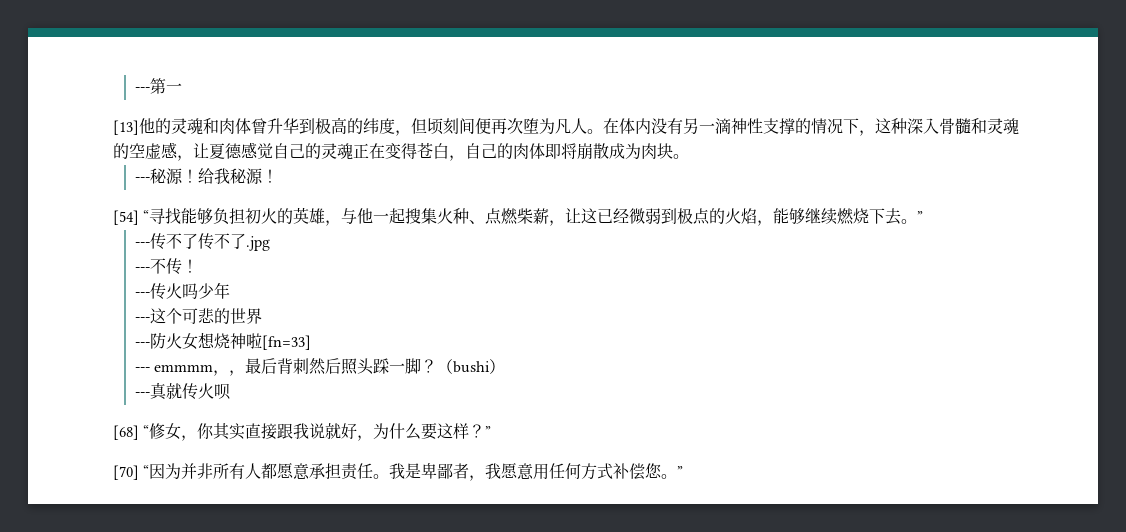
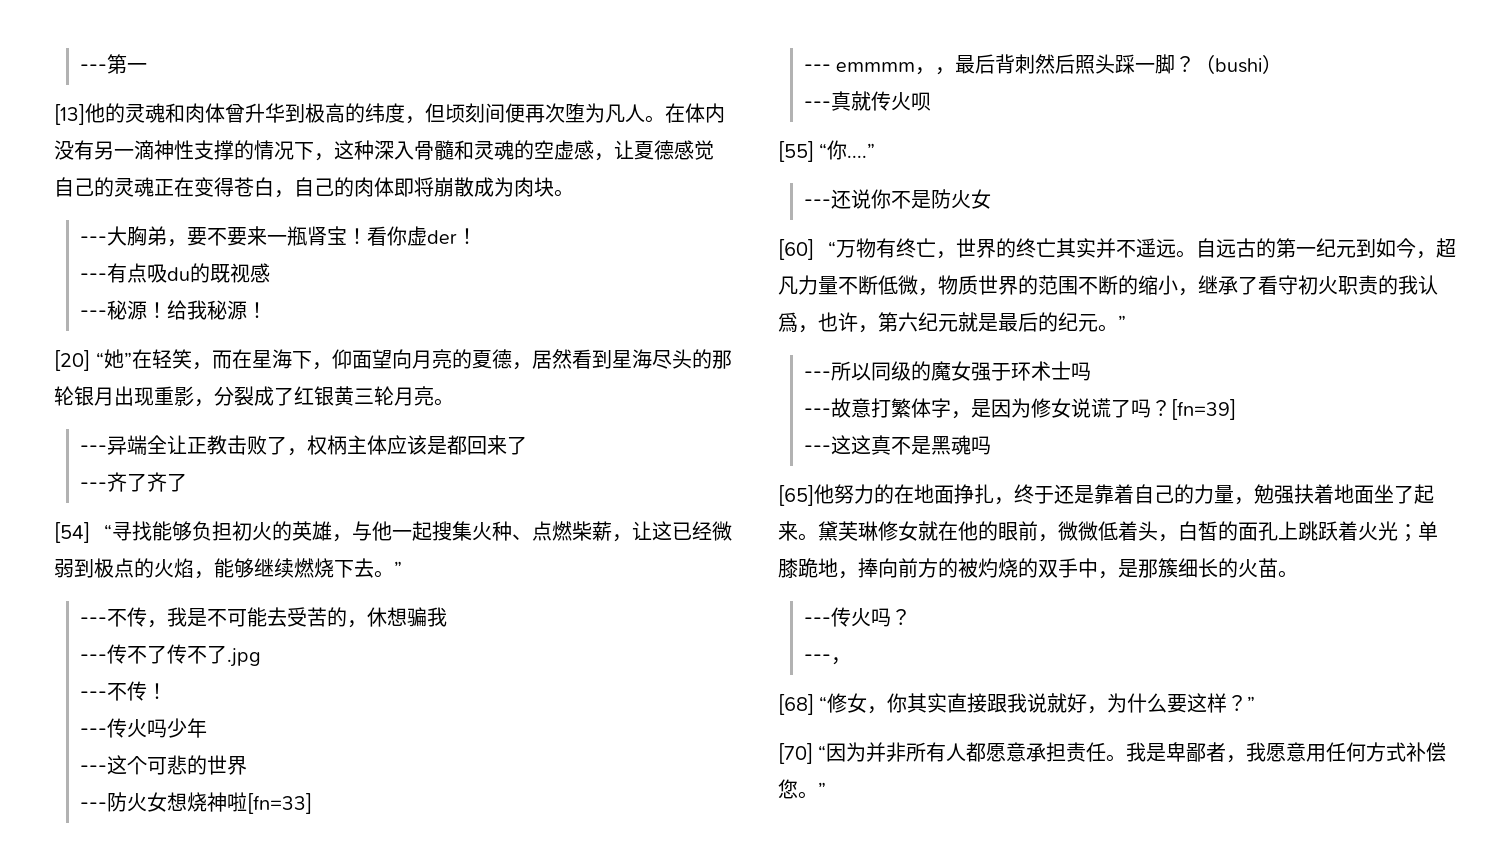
+ ---大胸弟，要不要来一瓶肾宝！看你虚der！
+ ---有点吸du的既视感
+ [20] “她”在轻笑，而在星海下，仰面望向月亮的夏德，居然看到星海尽头的那轮银月出现重影，分裂成了红银黄三轮月亮。
+ ---异端全让正教击败了，权柄主体应该是都回来了
+ ---齐了齐了
+ ---不传，我是不可能去受苦的，休想骗我
+ [55] “你....”
+ ---还说你不是防火女
+ [60] “万物有终亡，世界的终亡其实并不遥远。自远古的第一纪元到如今，超凡力量不断低微，物质世界的范围不断的缩小，继承了看守初火职责的我认爲，也许，第六纪元就是最后的纪元。”
+ ---所以同级的魔女强于环术士吗
+ ---故意打繁体字，是因为修女说谎了吗？[fn=39]
+ ---这这真不是黑魂吗
+ [65]他努力的在地面挣扎，终于还是靠着自己的力量，勉强扶着地面坐了起来。黛芙琳修女就在他的眼前，微微低着头，白皙的面孔上跳跃着火光；单膝跪地，捧向前方的被灼烧的双手中，是那簇细长的火苗。
+ ---传火吗？
+ ---，

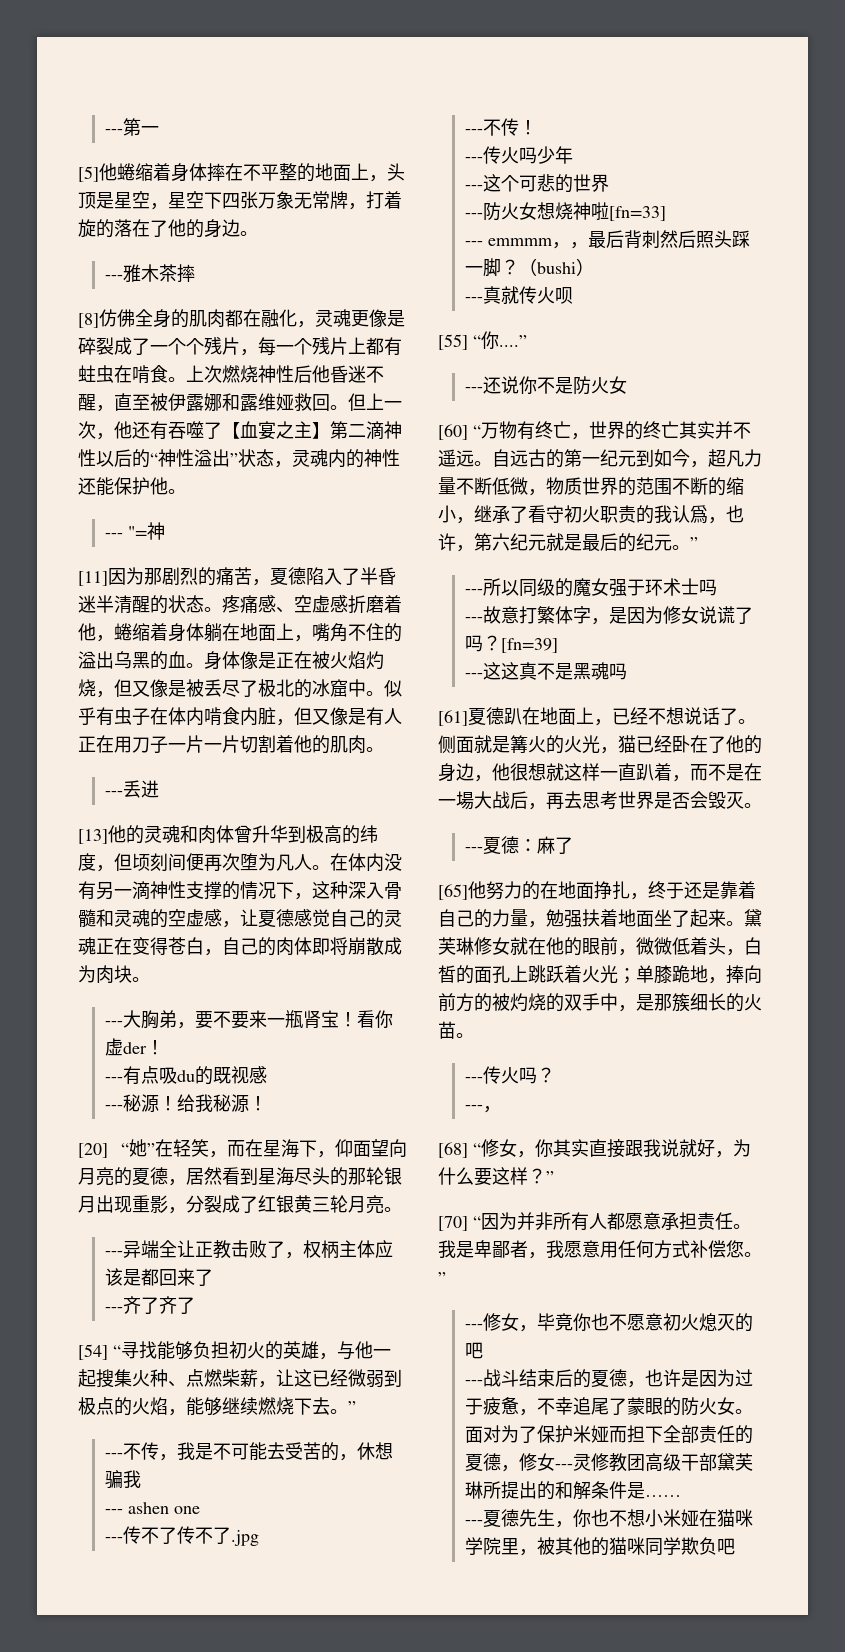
+ [5]他蜷缩着身体摔在不平整的地面上，头顶是星空，星空下四张万象无常牌，打着旋的落在了他的身边。
+ ---雅木茶摔
+ [8]仿佛全身的肌肉都在融化，灵魂更像是碎裂成了一个个残片，每一个残片上都有蛀虫在啃食。上次燃烧神性后他昏迷不醒，直至被伊露娜和露维娅救回。但上一次，他还有吞噬了【血宴之主】第二滴神性以后的“神性溢出”状态，灵魂内的神性还能保护他。
+ --- "=神
+ [11]因为那剧烈的痛苦，夏德陷入了半昏迷半清醒的状态。疼痛感、空虚感折磨着他，蜷缩着身体躺在地面上，嘴角不住的溢出乌黑的血。身体像是正在被火焰灼烧，但又像是被丢尽了极北的冰窟中。似乎有虫子在体内啃食内脏，但又像是有人正在用刀子一片一片切割着他的肌肉。
+ ---丢进
+ --- ashen one
+ [61]夏德趴在地面上，已经不想说话了。侧面就是篝火的火光，猫已经卧在了他的身边，他很想就这样一直趴着，而不是在一場大战后，再去思考世界是否会毁灭。
+ ---夏德：麻了
+ ---修女，毕竟你也不愿意初火熄灭的吧
+ ---战斗结束后的夏德，也许是因为过于疲惫，不幸追尾了蒙眼的防火女。面对为了保护米娅而担下全部责任的夏德，修女---灵修教团高级干部黛芙琳所提出的和解条件是……
+ ---夏德先生，你也不想小米娅在猫咪学院里，被其他的猫咪同学欺负吧

